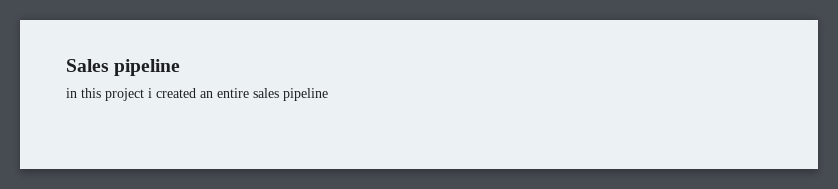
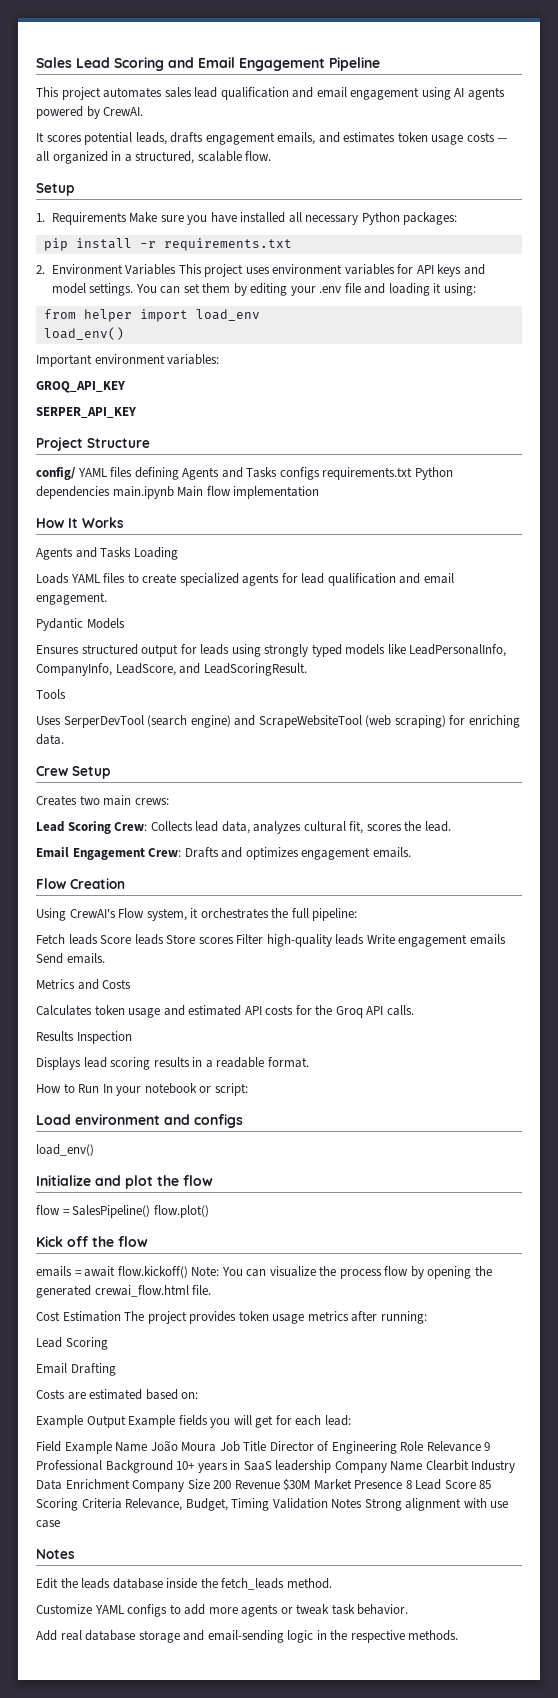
- Sales pipeline
- in this project i created an entire sales pipeline
+ Sales Lead Scoring and Email Engagement Pipeline
+ This project automates sales lead qualification and email engagement using AI agents powered by CrewAI.
+ It scores potential leads, drafts engagement emails, and estimates token usage costs — all organized in a structured, scalable flow.
+ Setup
+ 1. Requirements Make sure you have installed all necessary Python packages:
+ pip install -r requirements.txt
+ 2. Environment Variables This project uses environment variables for API keys and model settings. You can set them by editing your .env file and loading it using:
+ from helper import load_env
+ load_env()
+ Important environment variables:
+ GROQ_API_KEY
+ SERPER_API_KEY
+ Project Structure
+ config/ YAML files defining Agents and Tasks configs requirements.txt Python dependencies main.ipynb Main flow implementation
+ How It Works
+ Agents and Tasks Loading
+ Loads YAML files to create specialized agents for lead qualification and email engagement.
+ Pydantic Models
+ Ensures structured output for leads using strongly typed models like LeadPersonalInfo, CompanyInfo, LeadScore, and LeadScoringResult.
+ Tools
+ Uses SerperDevTool (search engine) and ScrapeWebsiteTool (web scraping) for enriching data.
+ Crew Setup
+ Creates two main crews:
+ Lead Scoring Crew: Collects lead data, analyzes cultural fit, scores the lead.
+ Email Engagement Crew: Drafts and optimizes engagement emails.
+ Flow Creation
+ Using CrewAI's Flow system, it orchestrates the full pipeline:
+ Fetch leads Score leads Store scores Filter high-quality leads Write engagement emails Send emails.
+ Metrics and Costs
+ Calculates token usage and estimated API costs for the Groq API calls.
+ Results Inspection
+ Displays lead scoring results in a readable format.
+ How to Run In your notebook or script:
+ Load environment and configs
+ load_env()
+ Initialize and plot the flow
+ flow = SalesPipeline() flow.plot()
+ Kick off the flow
+ emails = await flow.kickoff() Note: You can visualize the process flow by opening the generated crewai_flow.html file.
+ Cost Estimation The project provides token usage metrics after running:
+ Lead Scoring
+ Email Drafting
+ Costs are estimated based on:
+ Example Output Example fields you will get for each lead:
+ Field Example Name João Moura Job Title Director of Engineering Role Relevance 9 Professional Background 10+ years in SaaS leadership Company Name Clearbit Industry Data Enrichment Company Size 200 Revenue $30M Market Presence 8 Lead Score 85 Scoring Criteria Relevance, Budget, Timing Validation Notes Strong alignment with use case
+ Notes
+ Edit the leads database inside the fetch_leads method.
+ Customize YAML configs to add more agents or tweak task behavior.
+ Add real database storage and email-sending logic in the respective methods.

